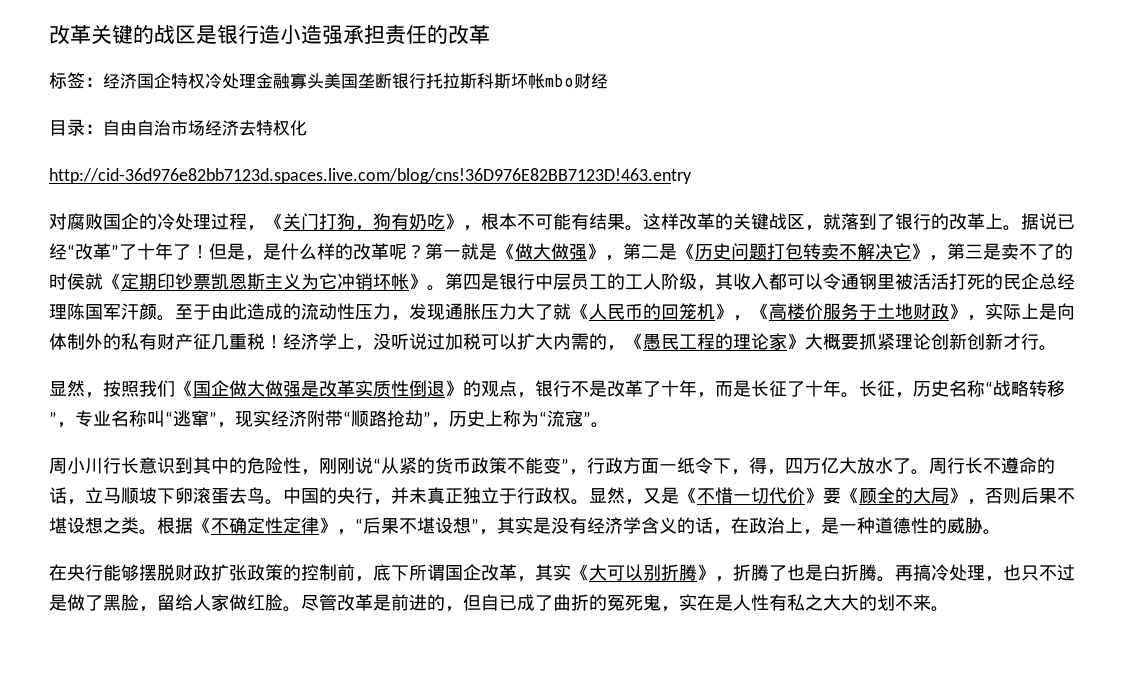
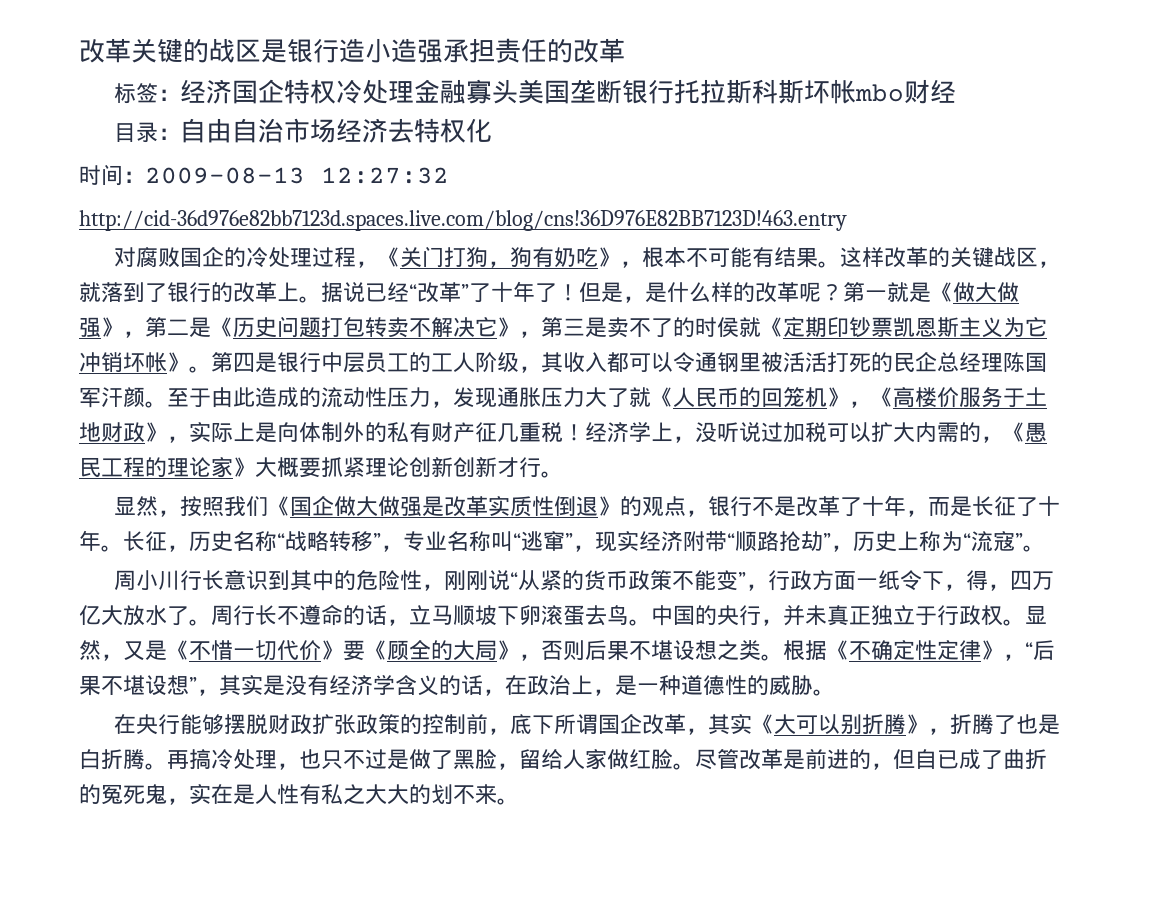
+ 时间：2009-08-13 12:27:32

